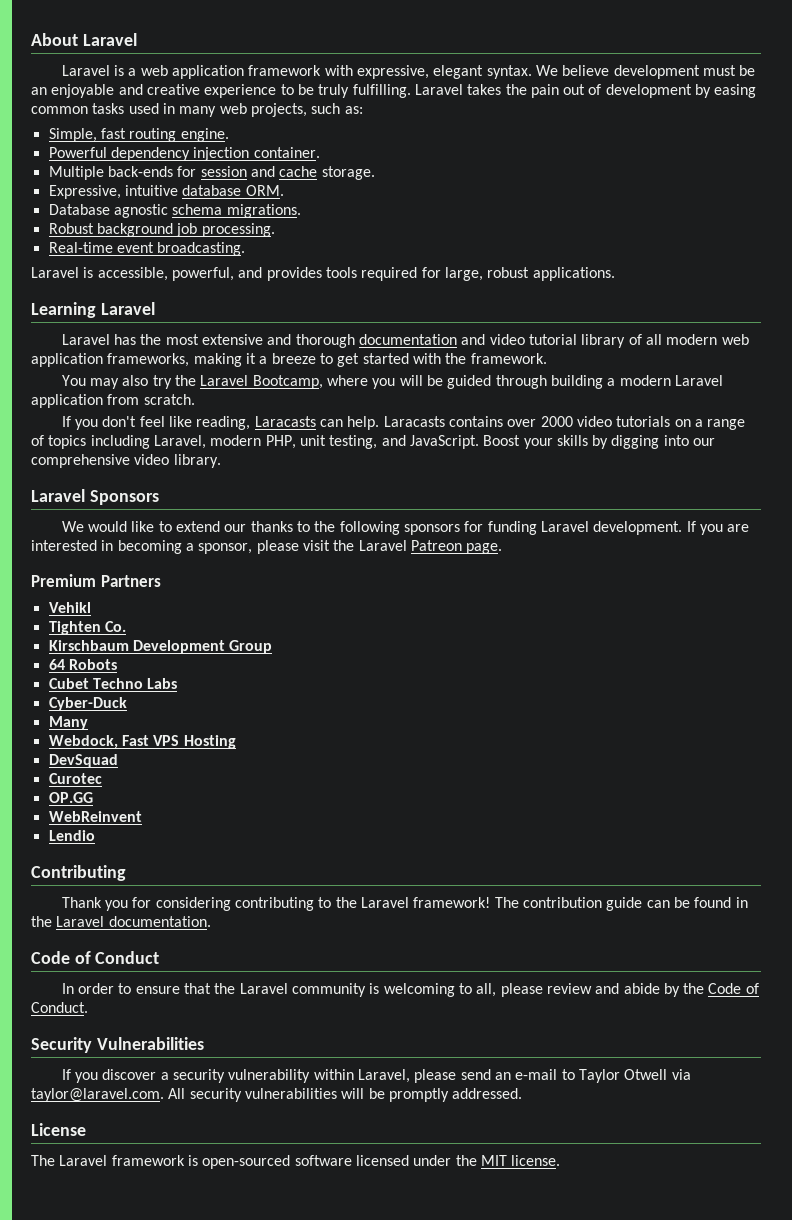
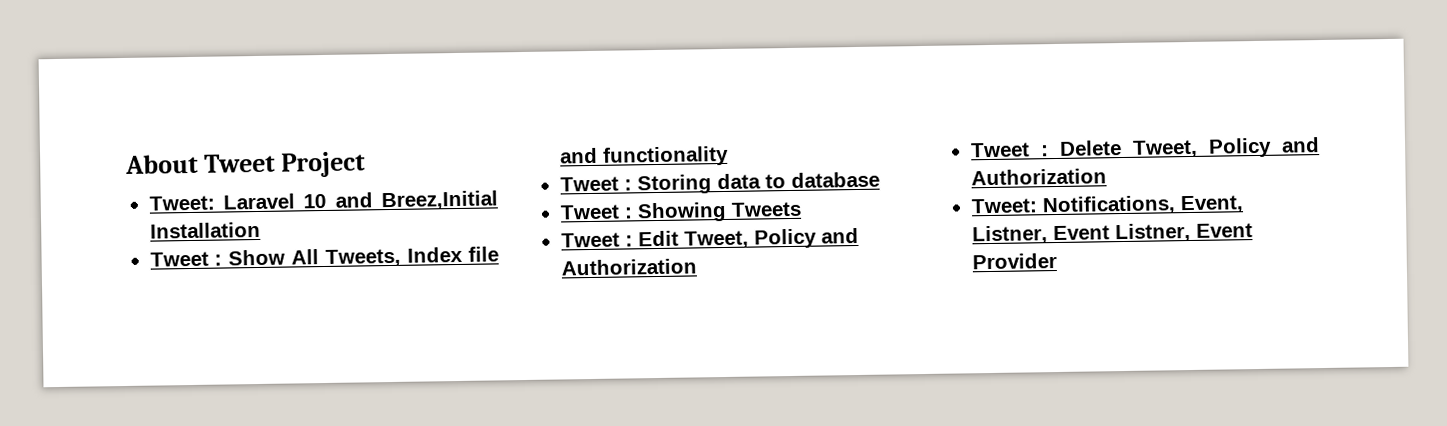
- About Laravel
- Laravel is a web application framework with expressive, elegant syntax. We believe development must be an enjoyable and creative experience to be truly fulfilling. Laravel takes the pain out of development by easing common tasks used in many web projects, such as:
- Simple, fast routing engine.
- Powerful dependency injection container.
- Multiple back-ends for session and cache storage.
- Expressive, intuitive database ORM.
- Database agnostic schema migrations.
- Robust background job processing.
- Real-time event broadcasting.
- Laravel is accessible, powerful, and provides tools required for large, robust applications.
- Learning Laravel
- Laravel has the most extensive and thorough documentation and video tutorial library of all modern web application frameworks, making it a breeze to get started with the framework.
- You may also try the Laravel Bootcamp, where you will be guided through building a modern Laravel application from scratch.
- If you don't feel like reading, Laracasts can help. Laracasts contains over 2000 video tutorials on a range of topics including Laravel, modern PHP, unit testing, and JavaScript. Boost your skills by digging into our comprehensive video library.
- Laravel Sponsors
- We would like to extend our thanks to the following sponsors for funding Laravel development. If you are interested in becoming a sponsor, please visit the Laravel Patreon page.
- Premium Partners
- Vehikl
- Tighten Co.
- Kirschbaum Development Group
- 64 Robots
- Cubet Techno Labs
- Cyber-Duck
- Many
- Webdock, Fast VPS Hosting
- DevSquad
- Curotec
- OP.GG
- WebReinvent
- Lendio
- Contributing
- Thank you for considering contributing to the Laravel framework! The contribution guide can be found in the Laravel documentation.
- Code of Conduct
- In order to ensure that the Laravel community is welcoming to all, please review and abide by the Code of Conduct.
- Security Vulnerabilities
- If you discover a security vulnerability within Laravel, please send an e-mail to Taylor Otwell via taylor@laravel.com. All security vulnerabilities will be promptly addressed.
- License
- The Laravel framework is open-sourced software licensed under the MIT license.
+ About Tweet Project
+ Tweet: Laravel 10 and Breez,Initial Installation
+ Tweet : Show All Tweets, Index file and functionality
+ Tweet : Storing data to database
+ Tweet : Showing Tweets
+ Tweet : Edit Tweet, Policy and Authorization
+ Tweet : Delete Tweet, Policy and Authorization
+ Tweet: Notifications, Event, Listner, Event Listner, Event Provider

